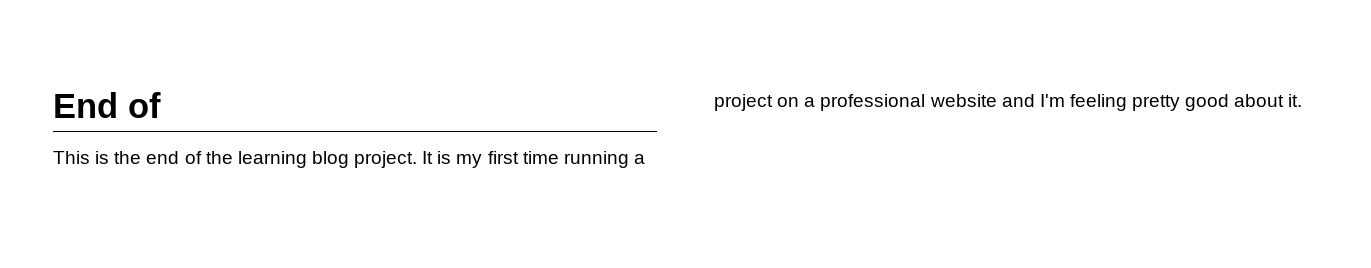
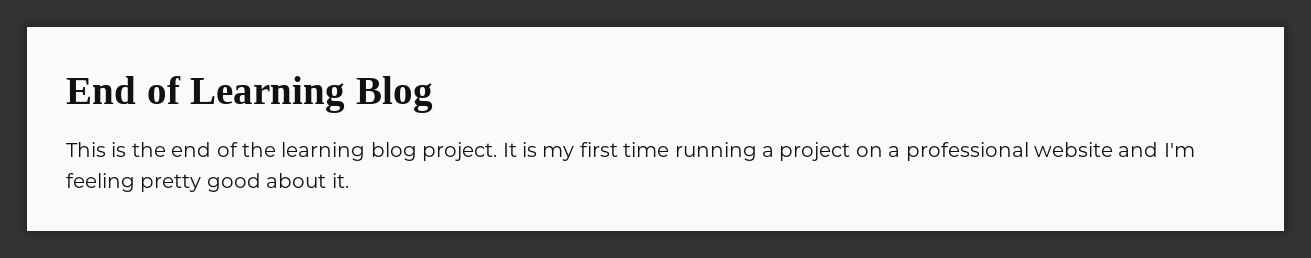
- End of
+ End of Learning Blog

